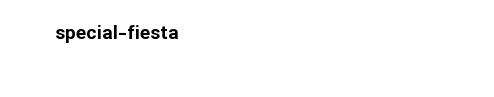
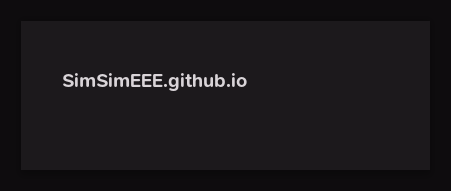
- special-fiesta
+ SimSimEEE.github.io

